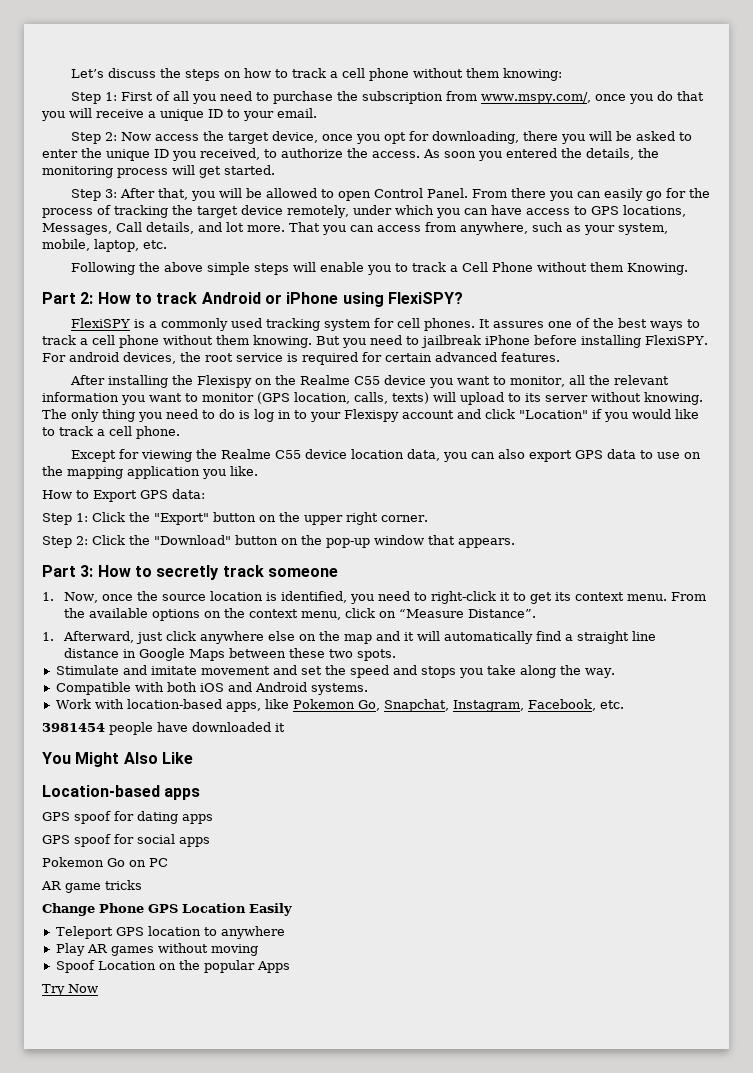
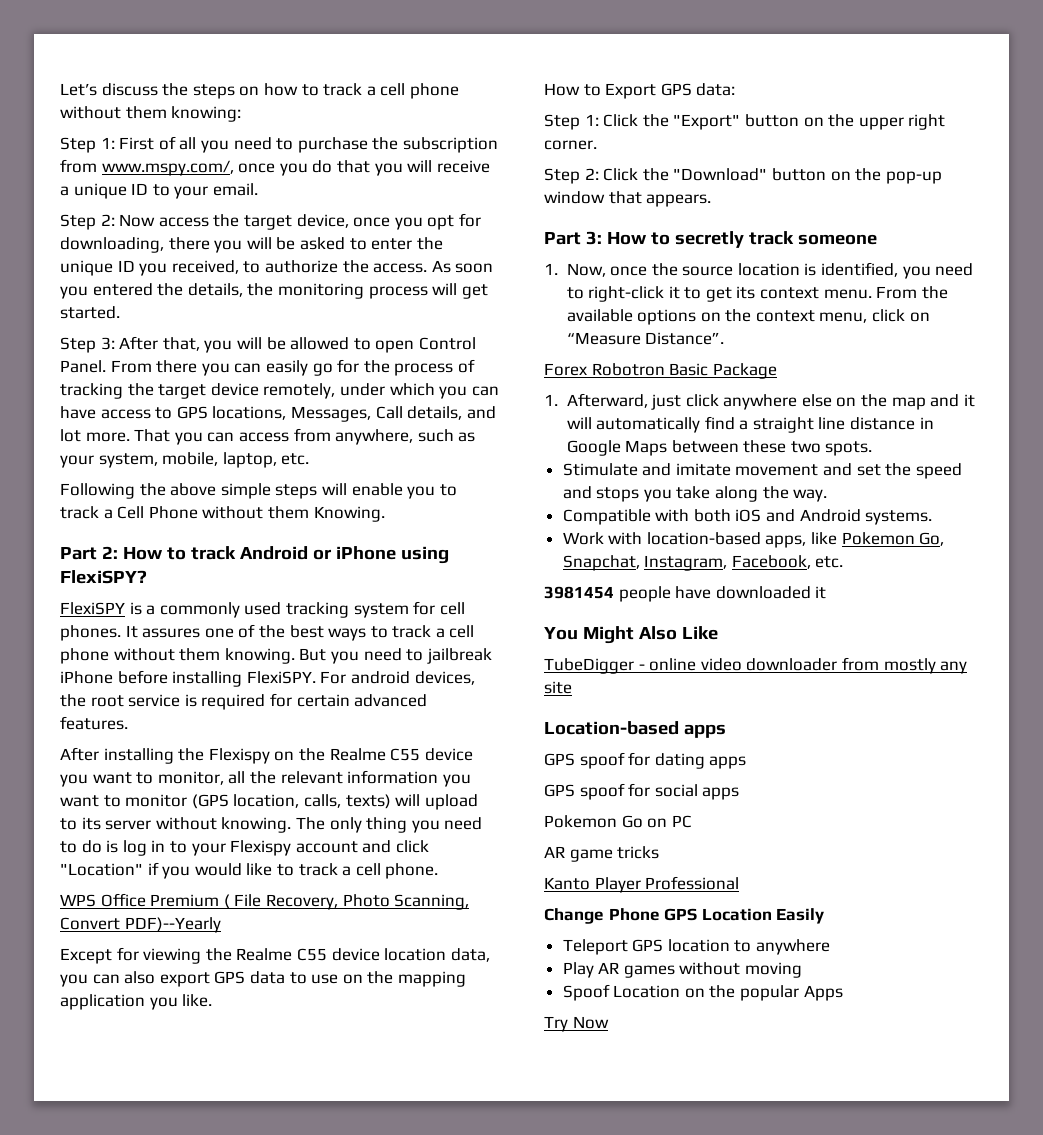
+ WPS Office Premium ( File Recovery, Photo Scanning, Convert PDF)--Yearly
+ Forex Robotron Basic Package
+ TubeDigger - online video downloader from mostly any site
+ Kanto Player Professional

